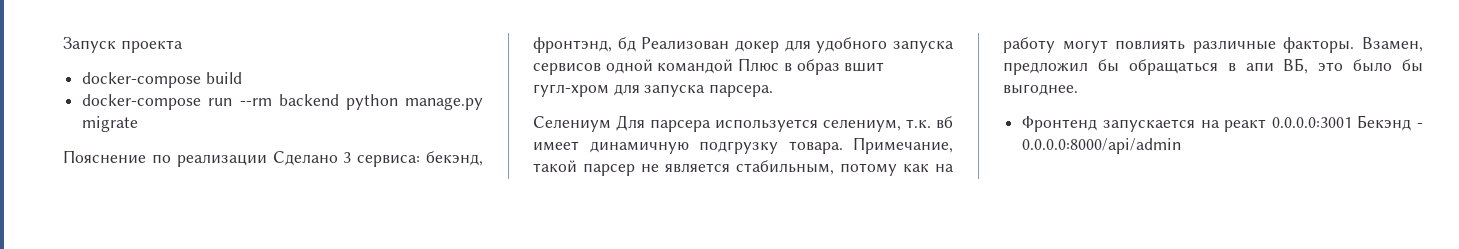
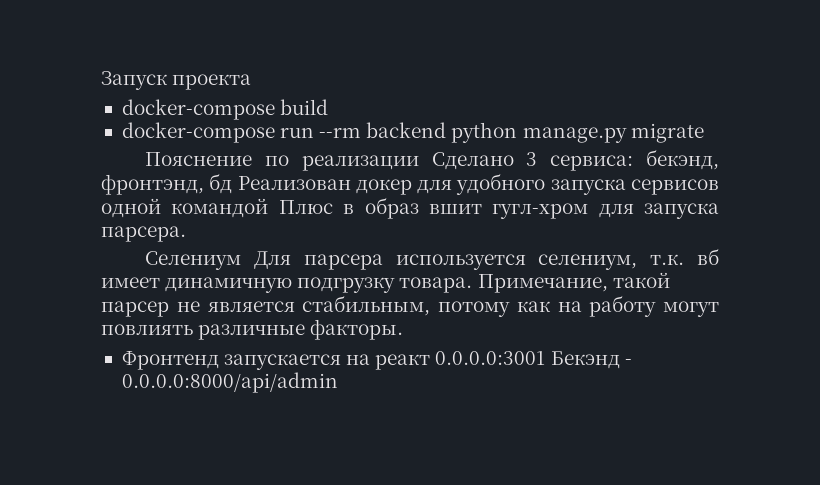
- Взамен, предложил бы обращаться в апи ВБ, это было бы выгоднее.

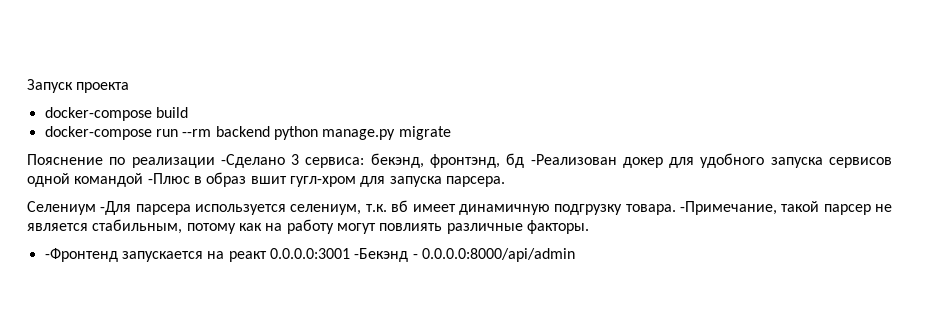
- Пояснение по реализации Сделано 3 сервиса: бекэнд, фронтэнд, бд Реализован докер для удобного запуска сервисов одной командой Плюс в образ вшит гугл-хром для запуска парсера.
+ Пояснение по реализации -Сделано 3 сервиса: бекэнд, фронтэнд, бд -Реализован докер для удобного запуска сервисов одной командой -Плюс в образ вшит гугл-хром для запуска парсера.
- Селениум Для парсера используется селениум, т.к. вб имеет динамичную подгрузку товара.
+ Селениум -Для парсера используется селениум, т.к. вб имеет динамичную подгрузку товара.
- Примечание, такой парсер не является стабильным, потому как на работу могут повлиять различные факторы.
+ -Примечание, такой парсер не является стабильным, потому как на работу могут повлиять различные факторы.
- Фронтенд запускается на реакт 0.0.0.0:3001 Бекэнд - 0.0.0.0:8000/api/admin
+ -Фронтенд запускается на реакт 0.0.0.0:3001 -Бекэнд - 0.0.0.0:8000/api/admin

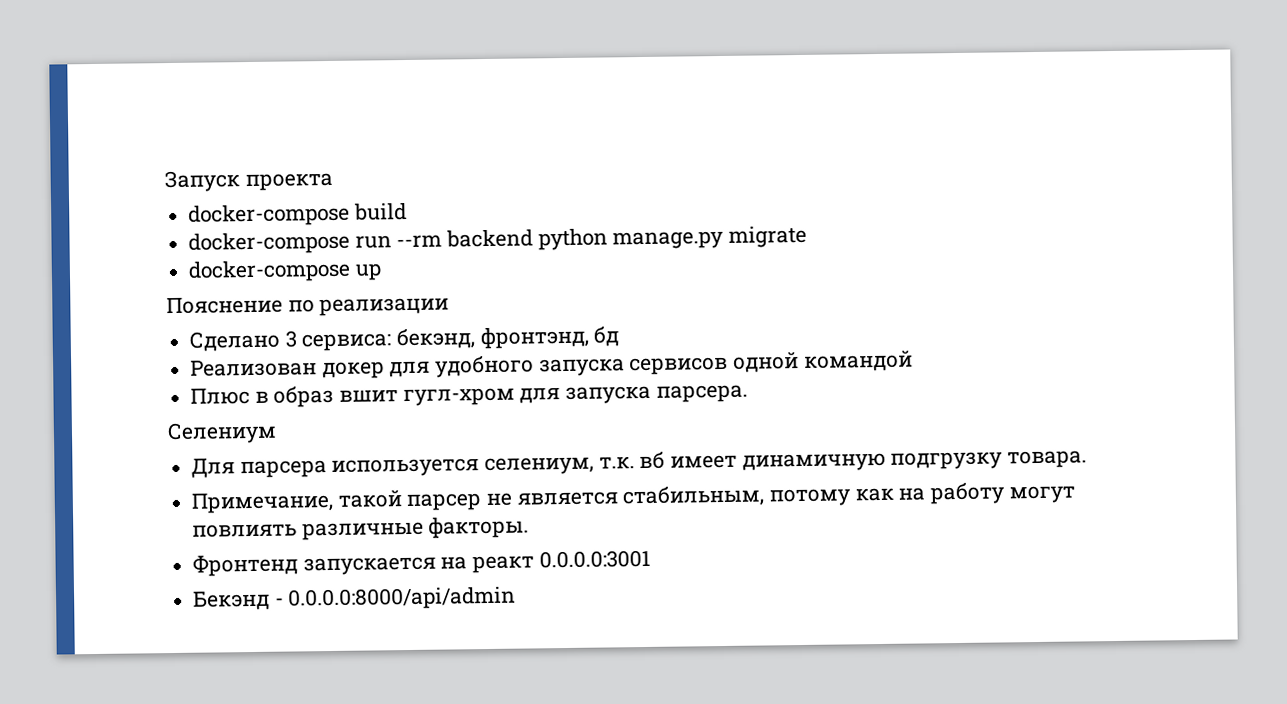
+ docker-compose up
- Пояснение по реализации -Сделано 3 сервиса: бекэнд, фронтэнд, бд -Реализован докер для удобного запуска сервисов одной командой -Плюс в образ вшит гугл-хром для запуска парсера.
+ Пояснение по реализации
+ Сделано 3 сервиса: бекэнд, фронтэнд, бд
+ Реализован докер для удобного запуска сервисов одной командой
+ Плюс в образ вшит гугл-хром для запуска парсера.
- Селениум -Для парсера используется селениум, т.к. вб имеет динамичную подгрузку товара. -Примечание, такой парсер не является стабильным, потому как на работу могут повлиять различные факторы.
+ Селениум
+ Для парсера используется селениум, т.к. вб имеет динамичную подгрузку товара.
+ Примечание, такой парсер не является стабильным, потому как на работу могут повлиять различные факторы.
- -Фронтенд запускается на реакт 0.0.0.0:3001 -Бекэнд - 0.0.0.0:8000/api/admin
+ Фронтенд запускается на реакт 0.0.0.0:3001
+ Бекэнд - 0.0.0.0:8000/api/admin

